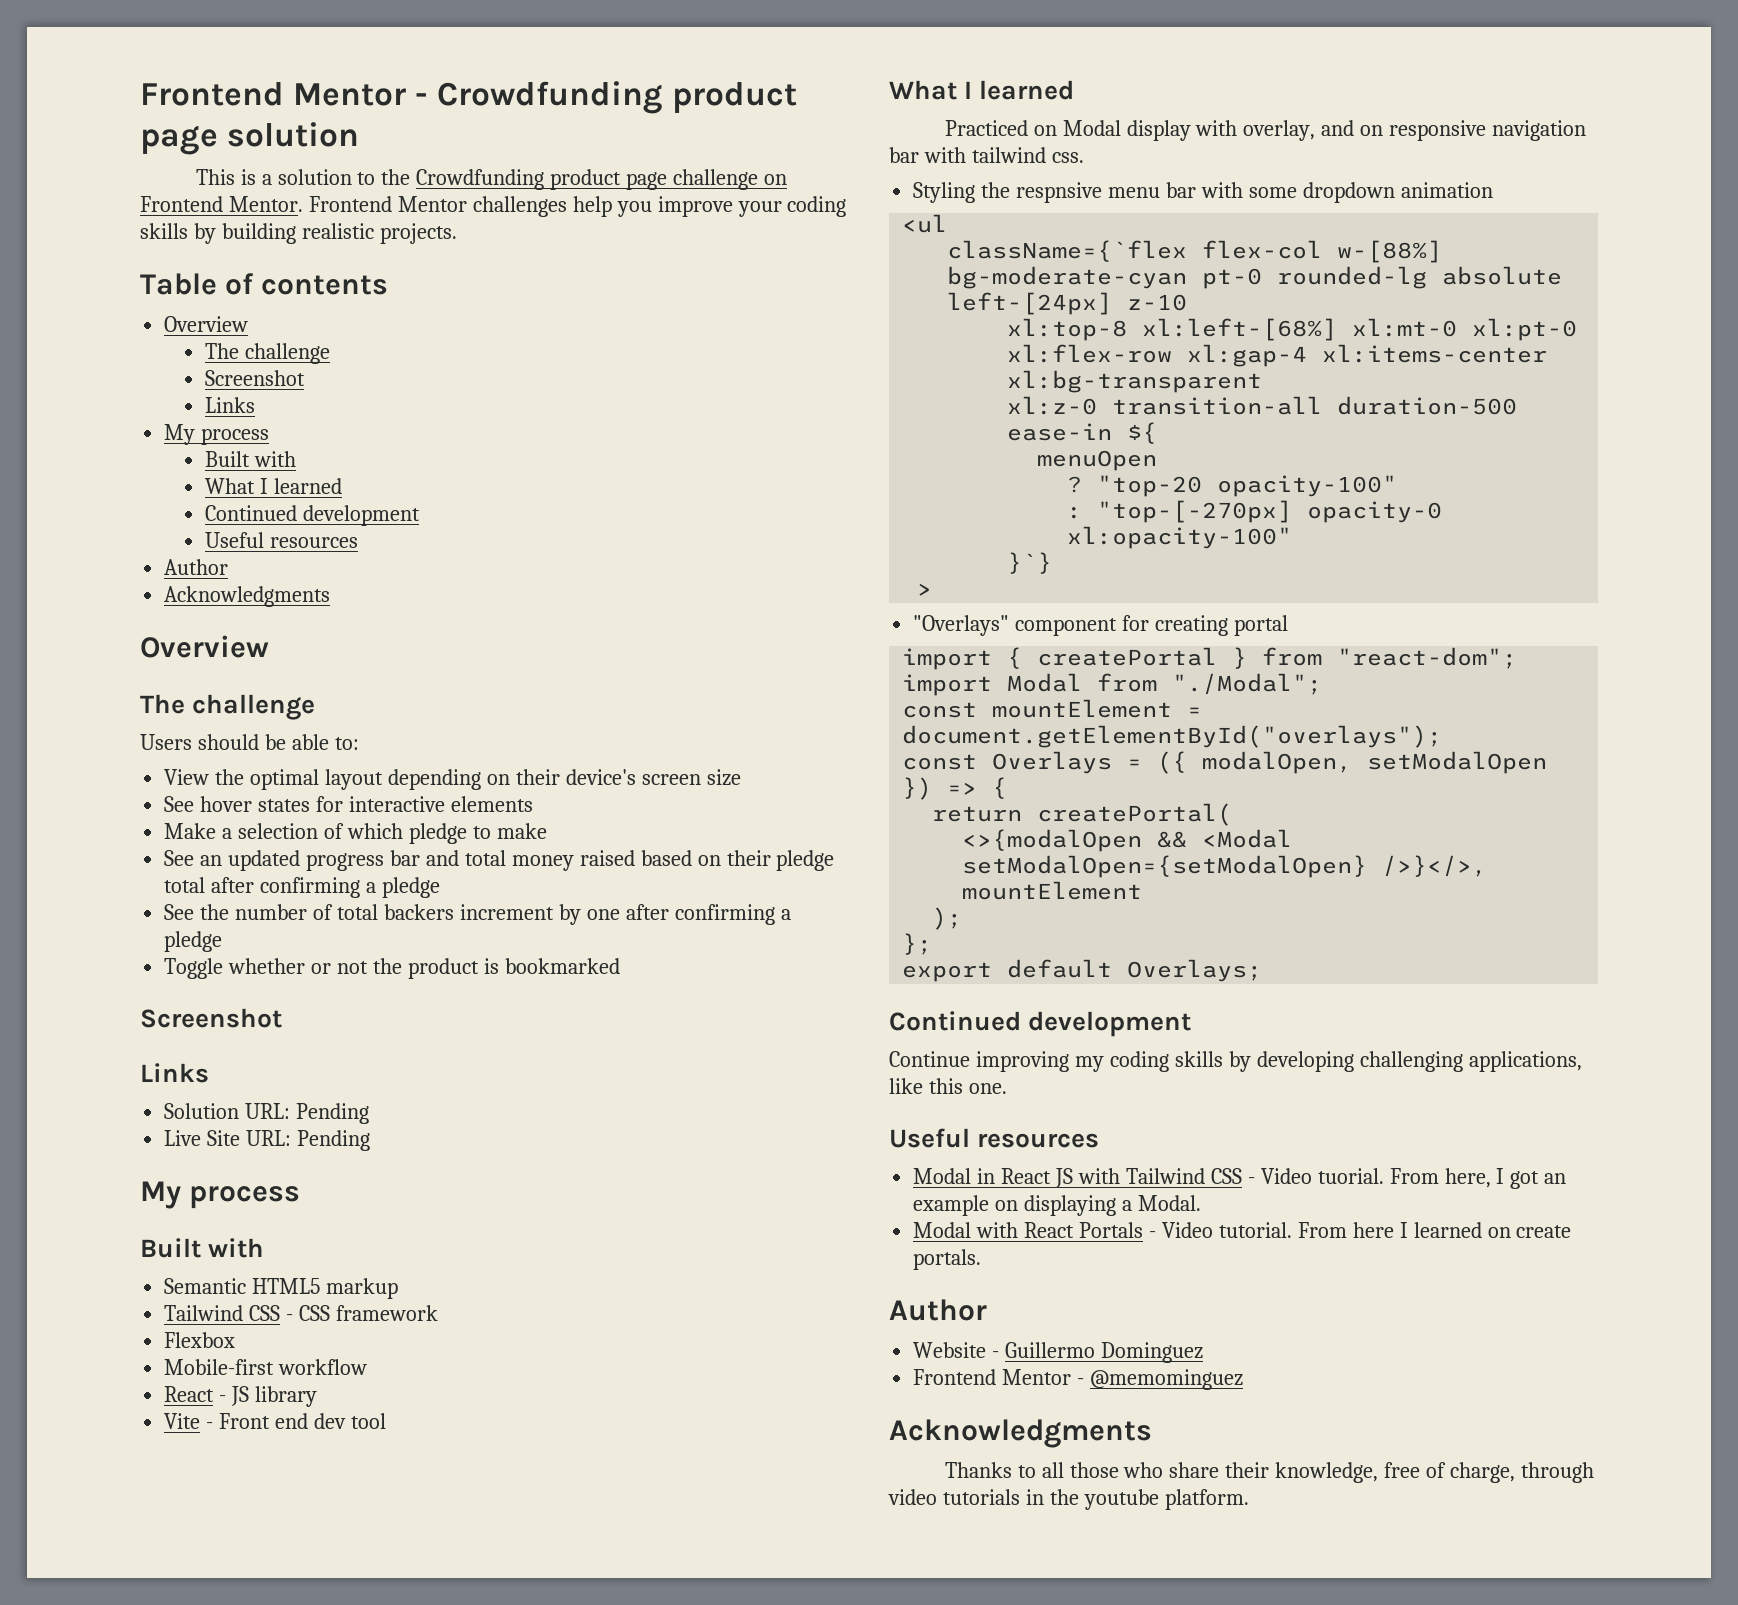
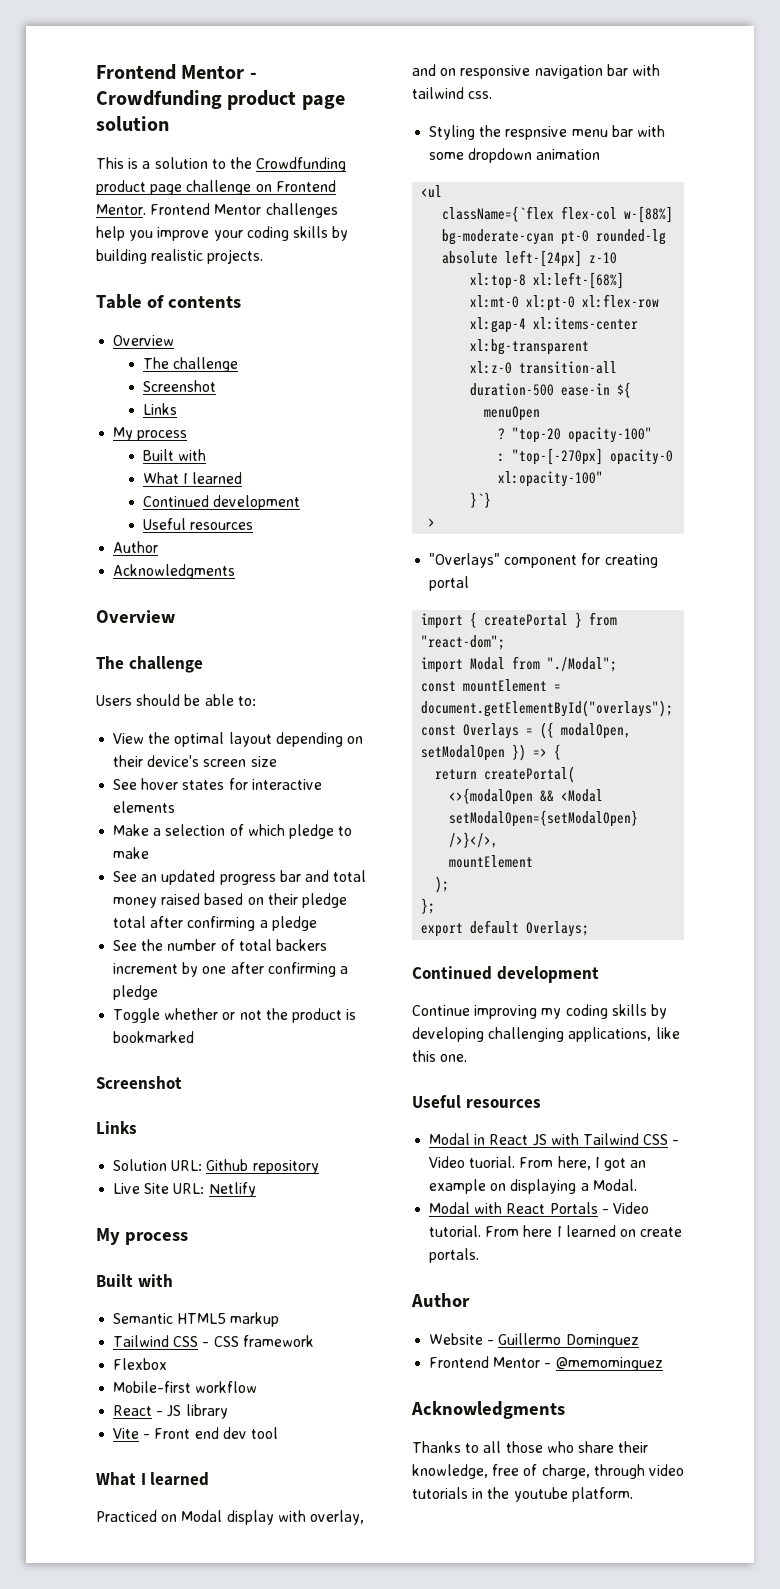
- Solution URL: Pending
+ Solution URL: Github repository
- Live Site URL: Pending
+ Live Site URL: Netlify

